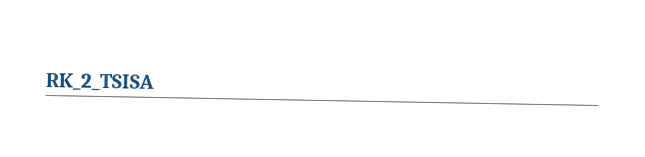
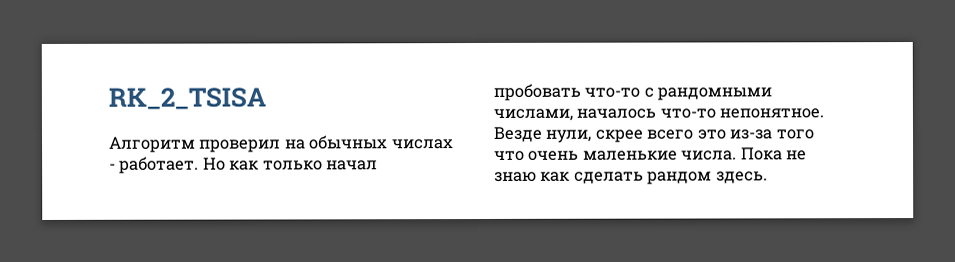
+ Алгоритм проверил на обычных числах - работает. Но как только начал пробовать что-то с рандомными числами, началось что-то непонятное. Везде нули, скрее всего это из-за того что очень маленькие числа. Пока не знаю как сделать рандом здесь.

